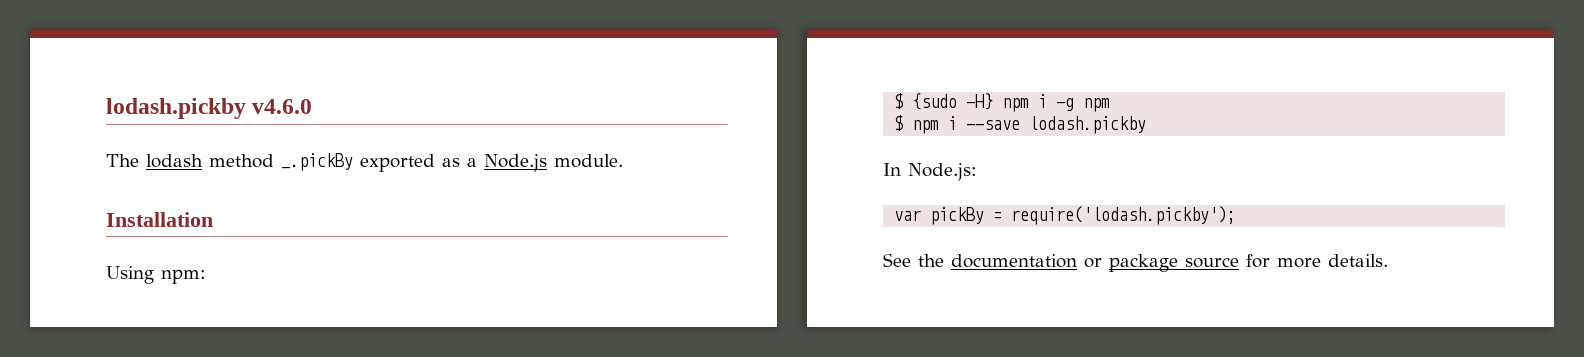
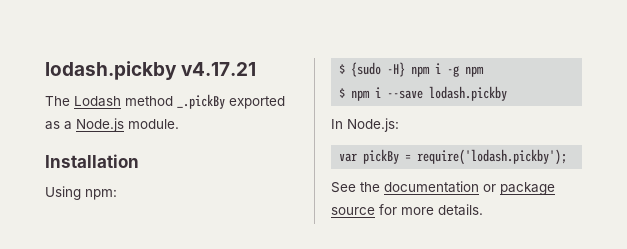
- lodash.pickby v4.6.0
+ lodash.pickby v4.17.21
- The lodash method _.pickBy exported as a Node.js module.
+ The Lodash method _.pickBy exported as a Node.js module.

